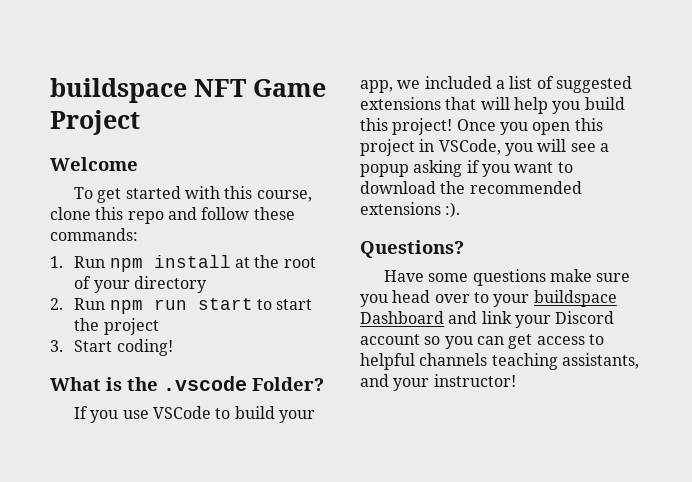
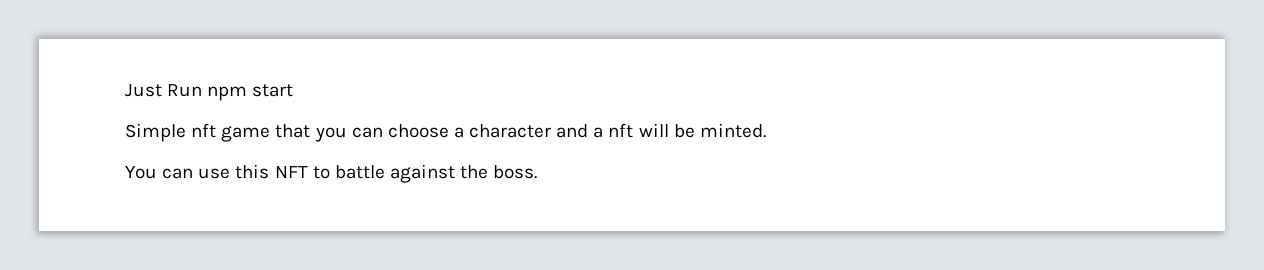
- buildspace NFT Game Project
- Welcome
- To get started with this course, clone this repo and follow these commands:
- 1. Run npm install at the root of your directory
- 2. Run npm run start to start the project
- 3. Start coding!
- What is the .vscode Folder?
- If you use VSCode to build your app, we included a list of suggested extensions that will help you build this project! Once you open this project in VSCode, you will see a popup asking if you want to download the recommended extensions :).
- Questions?
- Have some questions make sure you head over to your buildspace Dashboard and link your Discord account so you can get access to helpful channels teaching assistants, and your instructor!
+ Just Run npm start
+ Simple nft game that you can choose a character and a nft will be minted.
+ You can use this NFT to battle against the boss.

